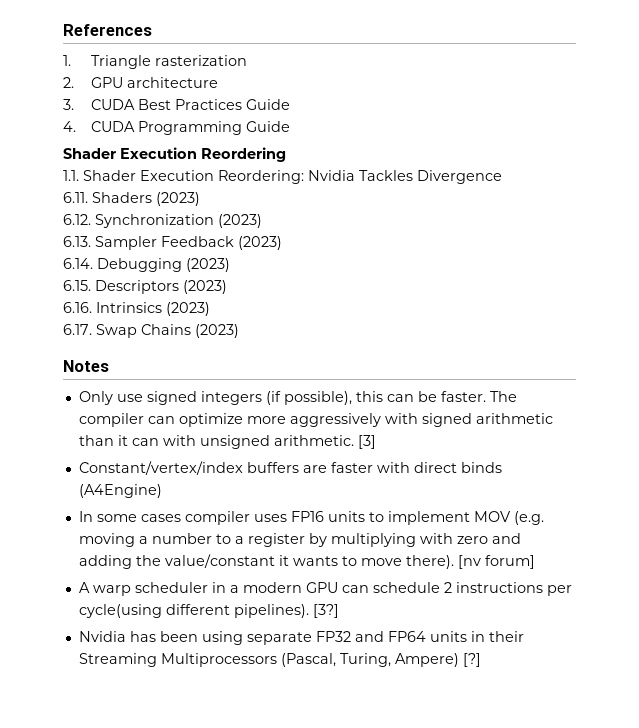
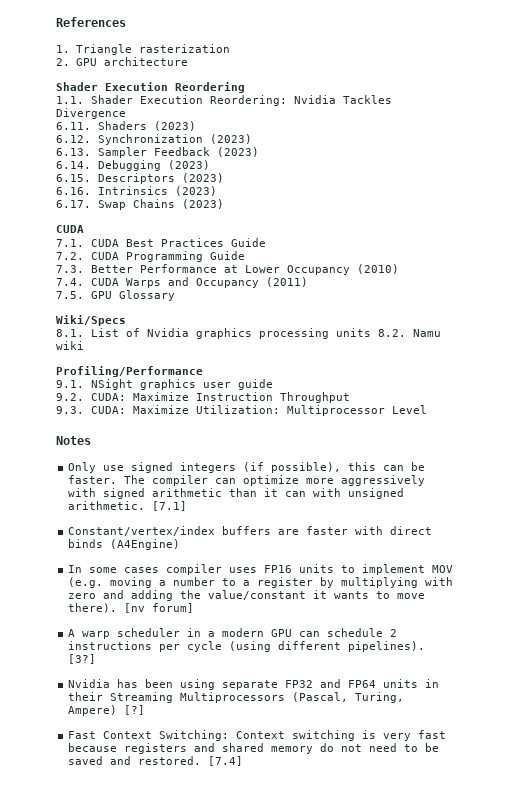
- 3. CUDA Best Practices Guide
- 4. CUDA Programming Guide
  6.17. Swap Chains (2023)
+ CUDA
+ 7.1. CUDA Best Practices Guide
+ 7.2. CUDA Programming Guide
+ 7.3. Better Performance at Lower Occupancy (2010)
+ 7.4. CUDA Warps and Occupancy (2011)
+ 7.5. GPU Glossary
+ Wiki/Specs
+ 8.1. List of Nvidia graphics processing units 8.2. Namu wiki
+ Profiling/Performance
+ 9.1. NSight graphics user guide
+ 9.2. CUDA: Maximize Instruction Throughput
+ 9.3. CUDA: Maximize Utilization: Multiprocessor Level
- [3]
+ [7.1]
- A warp scheduler in a modern GPU can schedule 2 instructions per cycle(using different pipelines).
+ A warp scheduler in a modern GPU can schedule 2 instructions per cycle (using different pipelines).
+ Fast Context Switching: Context switching is very fast because registers and shared memory do not need to be saved and restored. [7.4]

